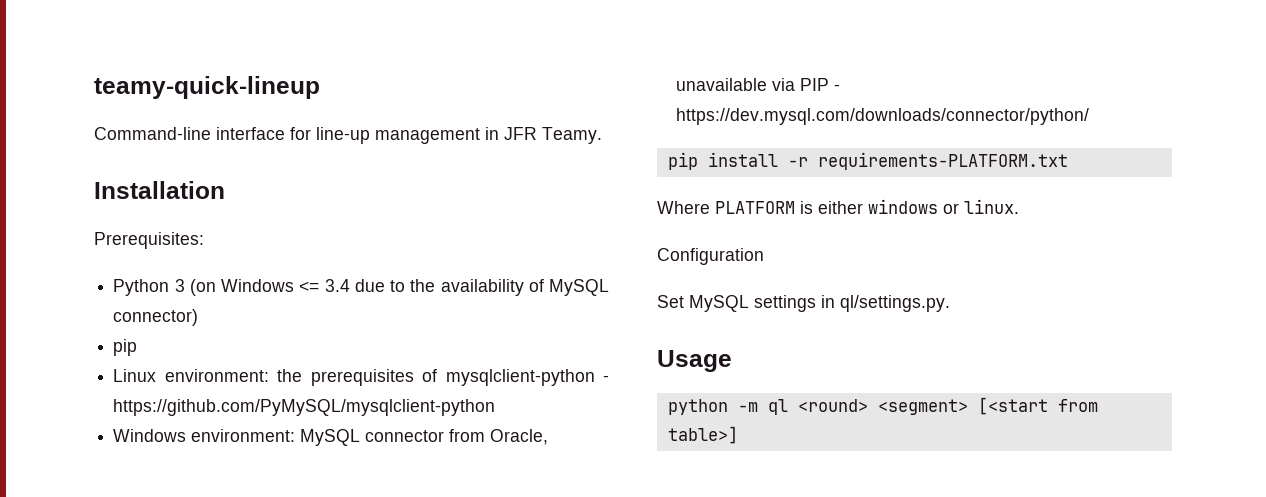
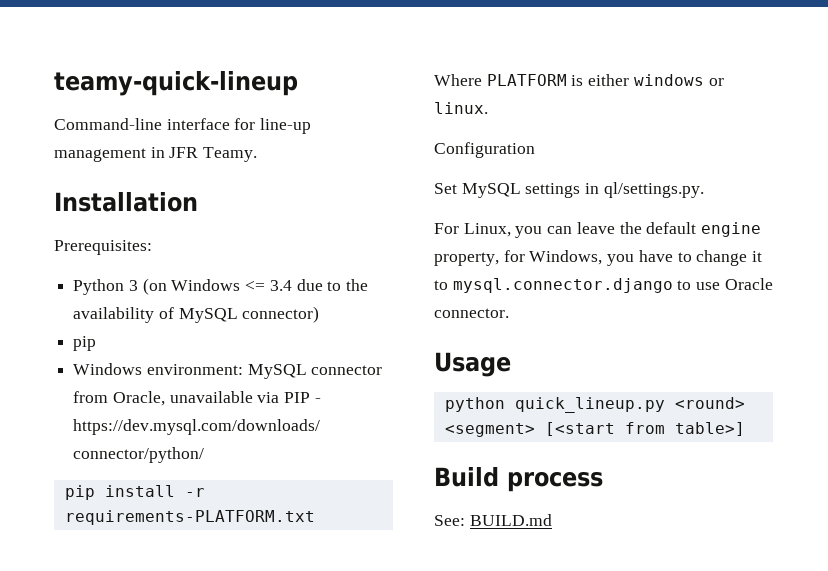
- Linux environment: the prerequisites of mysqlclient-python - https://github.com/PyMySQL/mysqlclient-python
+ For Linux, you can leave the default engine property, for Windows, you have to change it to mysql.connector.django to use Oracle connector.
- python -m ql <round> <segment> [<start from table>]
+ python quick_lineup.py <round> <segment> [<start from table>]
+ Build process
+ See: BUILD.md

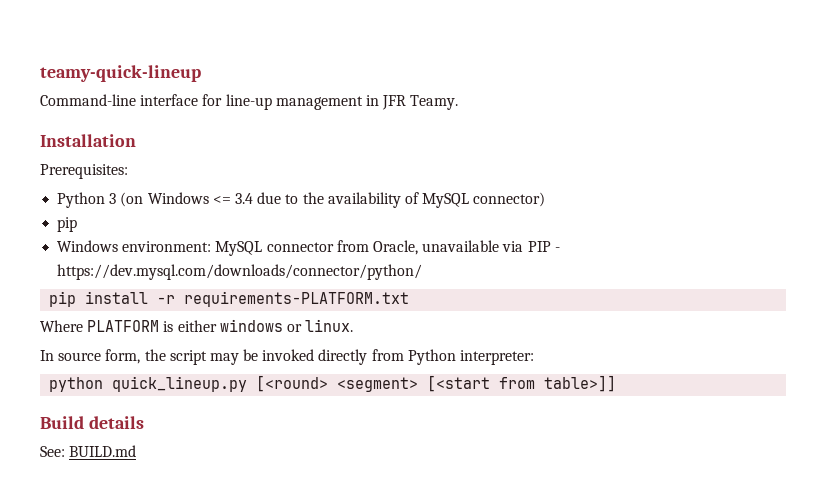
- Configuration
- Set MySQL settings in ql/settings.py.
- For Linux, you can leave the default engine property, for Windows, you have to change it to mysql.connector.django to use Oracle connector.
- Usage
+ In source form, the script may be invoked directly from Python interpreter:
- python quick_lineup.py <round> <segment> [<start from table>]
+ python quick_lineup.py [<round> <segment> [<start from table>]]
- Build process
+ Build details

